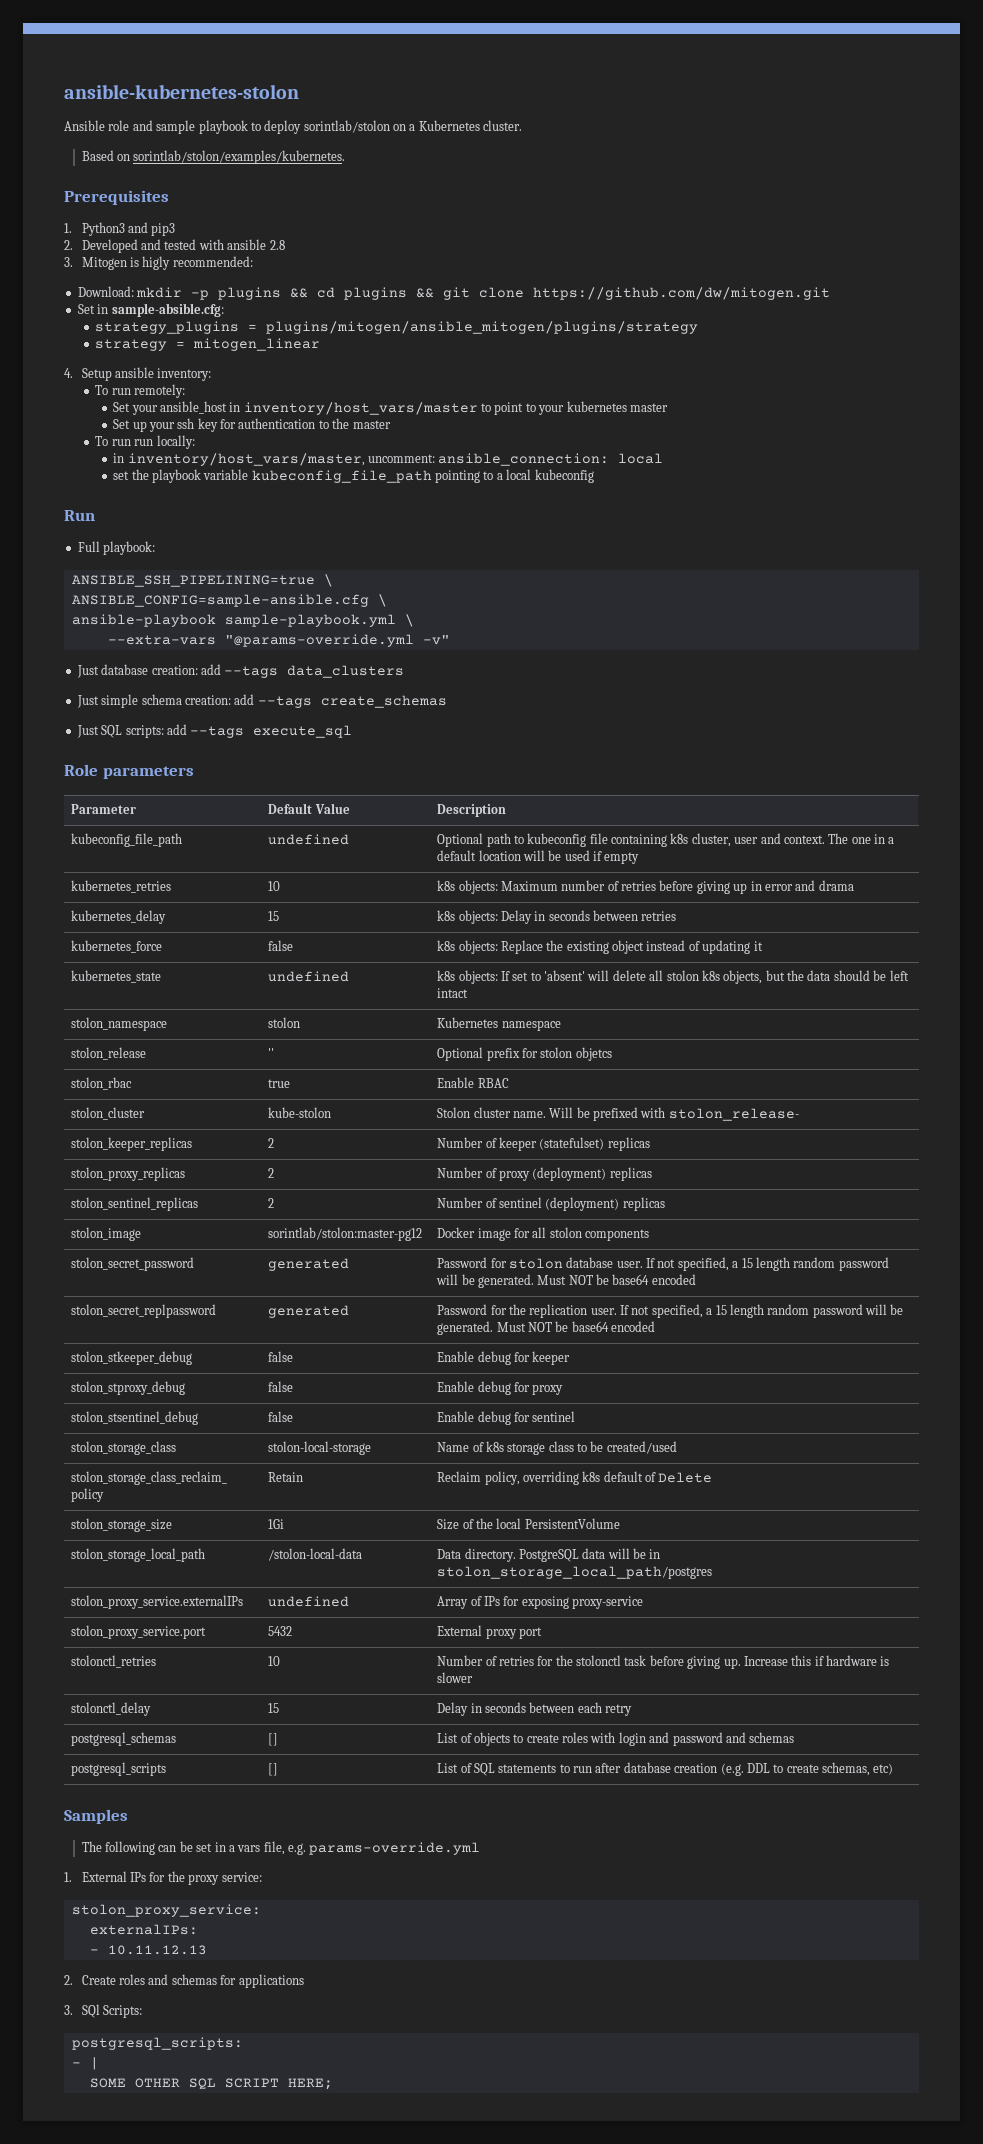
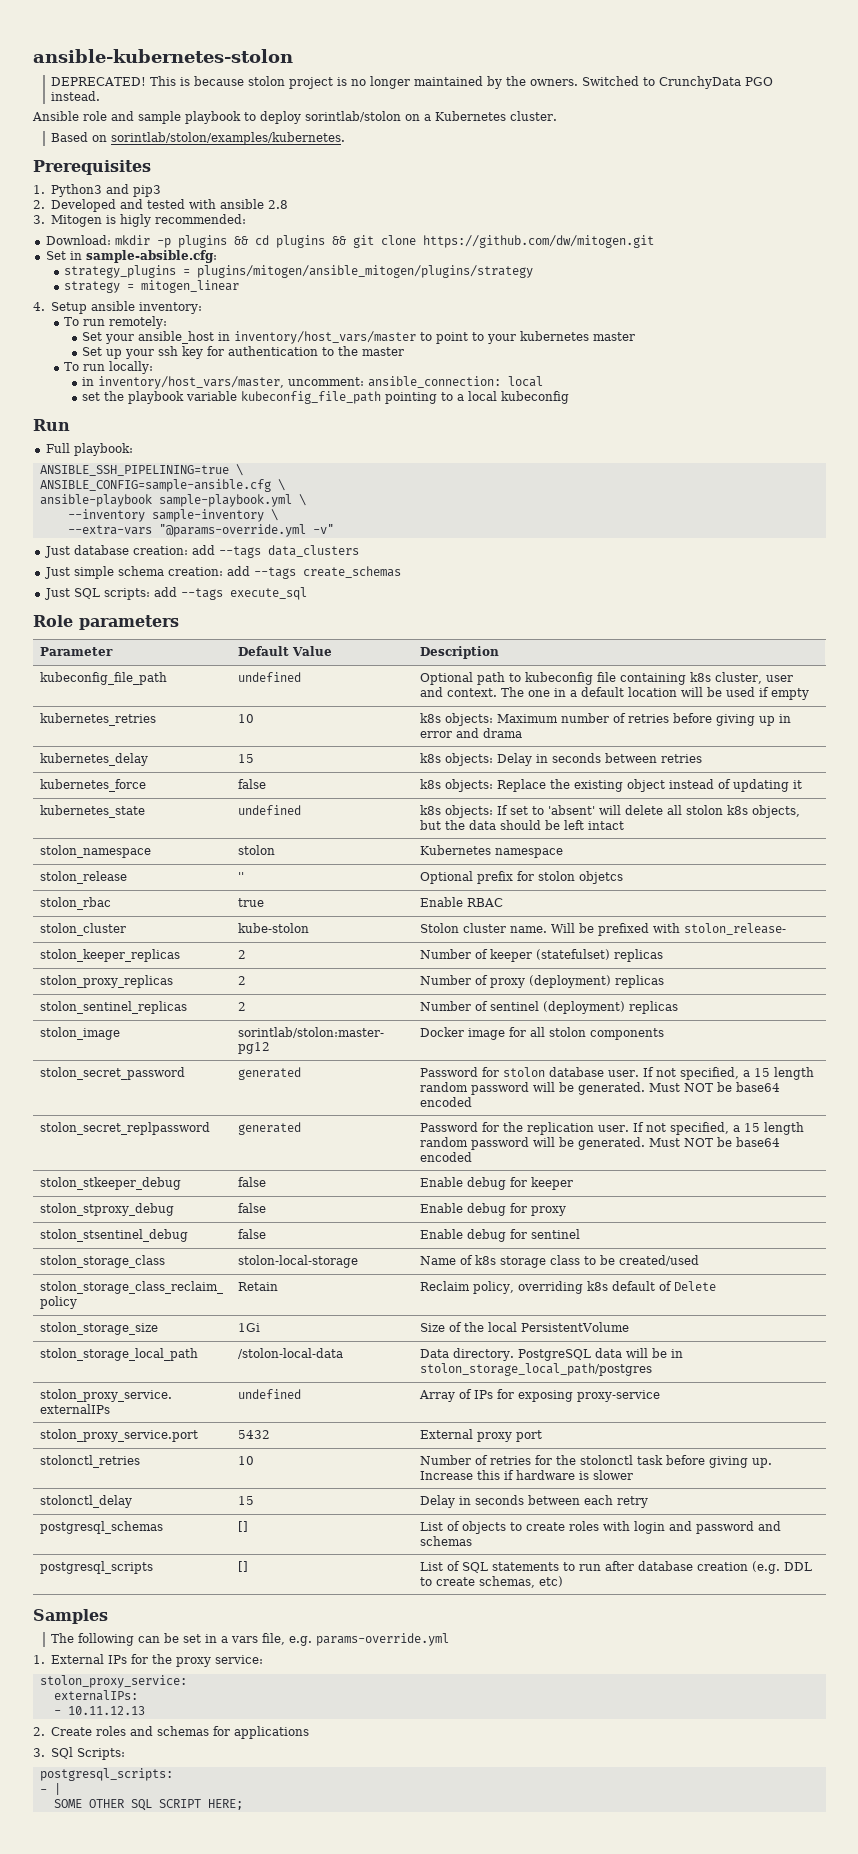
+ DEPRECATED! This is because stolon project is no longer maintained by the owners. Switched to CrunchyData PGO instead.
- To run run locally:
+ To run locally:
+ --inventory sample-inventory \

